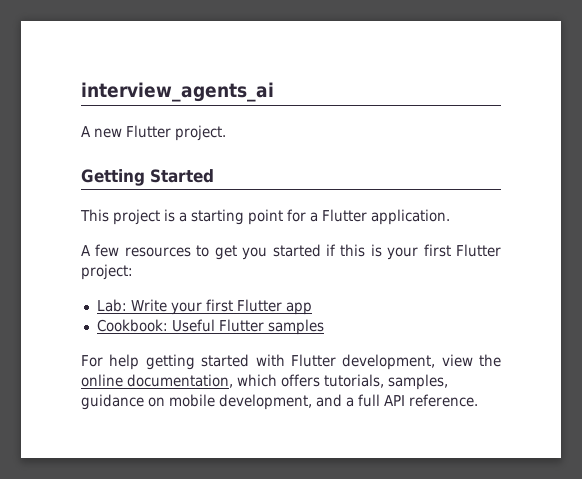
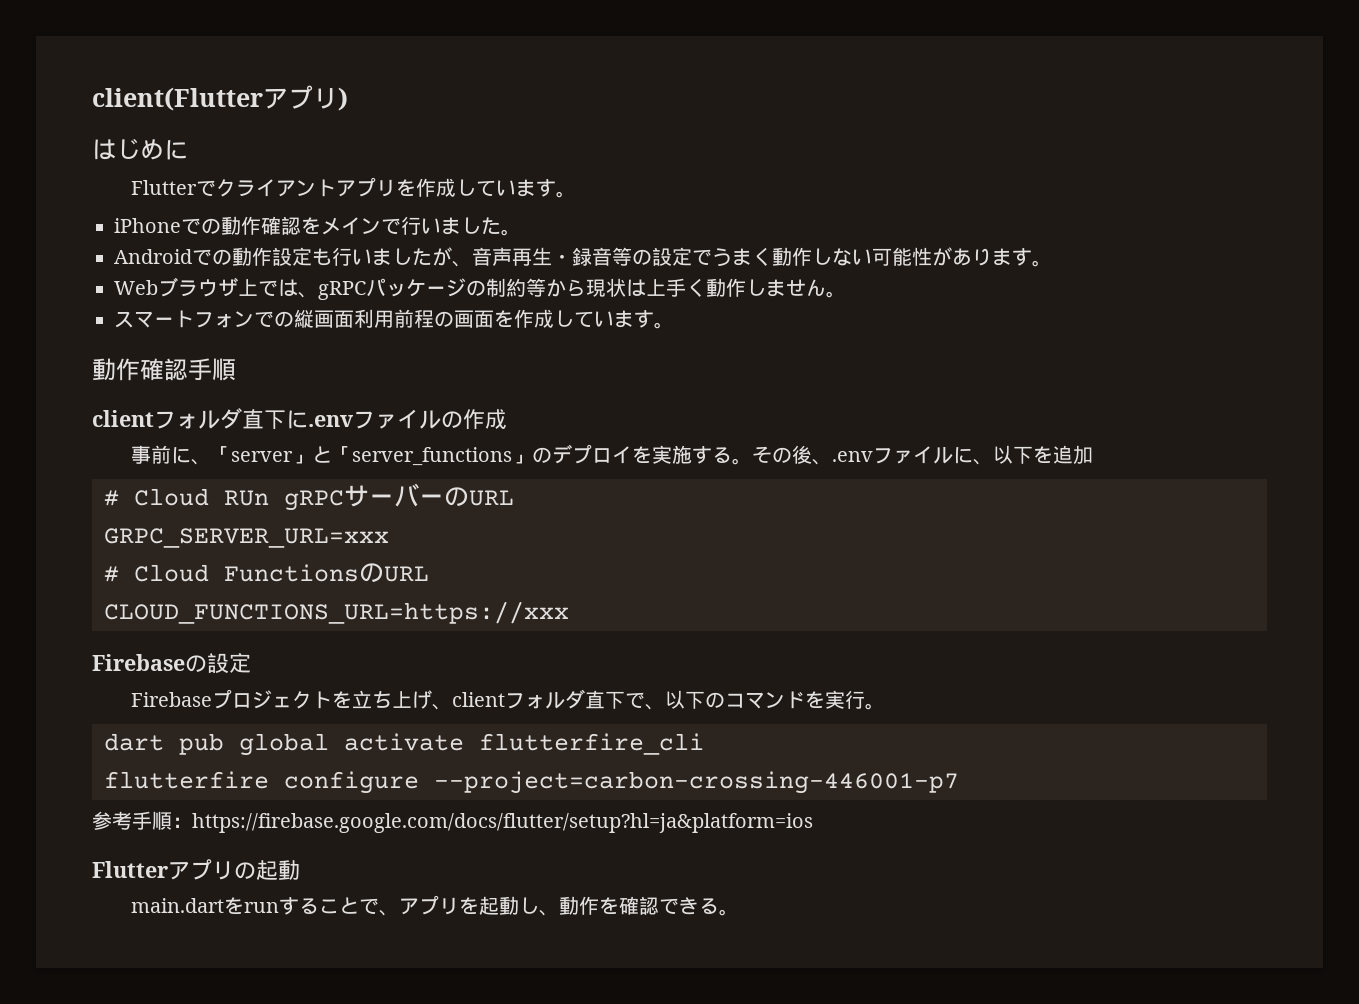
- interview_agents_ai
- A new Flutter project.
- Getting Started
- This project is a starting point for a Flutter application.
- A few resources to get you started if this is your first Flutter project:
- Lab: Write your first Flutter app
- Cookbook: Useful Flutter samples
- For help getting started with Flutter development, view the online documentation, which offers tutorials, samples, guidance on mobile development, and a full API reference.
+ client(Flutterアプリ)
+ はじめに
+ Flutterでクライアントアプリを作成しています。
+ iPhoneでの動作確認をメインで行いました。
+ Androidでの動作設定も行いましたが、音声再生・録音等の設定でうまく動作しない可能性があります。
+ Webブラウザ上では、gRPCパッケージの制約等から現状は上手く動作しません。
+ スマートフォンでの縦画面利用前程の画面を作成しています。
+ 動作確認手順
+ clientフォルダ直下に.envファイルの作成
+ 事前に、「server」と「server_functions」のデプロイを実施する。その後、.envファイルに、以下を追加
+ # Cloud RUn gRPCサーバーのURL
+ GRPC_SERVER_URL=xxx
+ # Cloud FunctionsのURL
+ CLOUD_FUNCTIONS_URL=https://xxx
+ Firebaseの設定
+ Firebaseプロジェクトを立ち上げ、clientフォルダ直下で、以下のコマンドを実行。
+ dart pub global activate flutterfire_cli
+ flutterfire configure --project=carbon-crossing-446001-p7
+ 参考手順：https://firebase.google.com/docs/flutter/setup?hl=ja&platform=ios
+ Flutterアプリの起動
+ main.dartをrunすることで、アプリを起動し、動作を確認できる。

